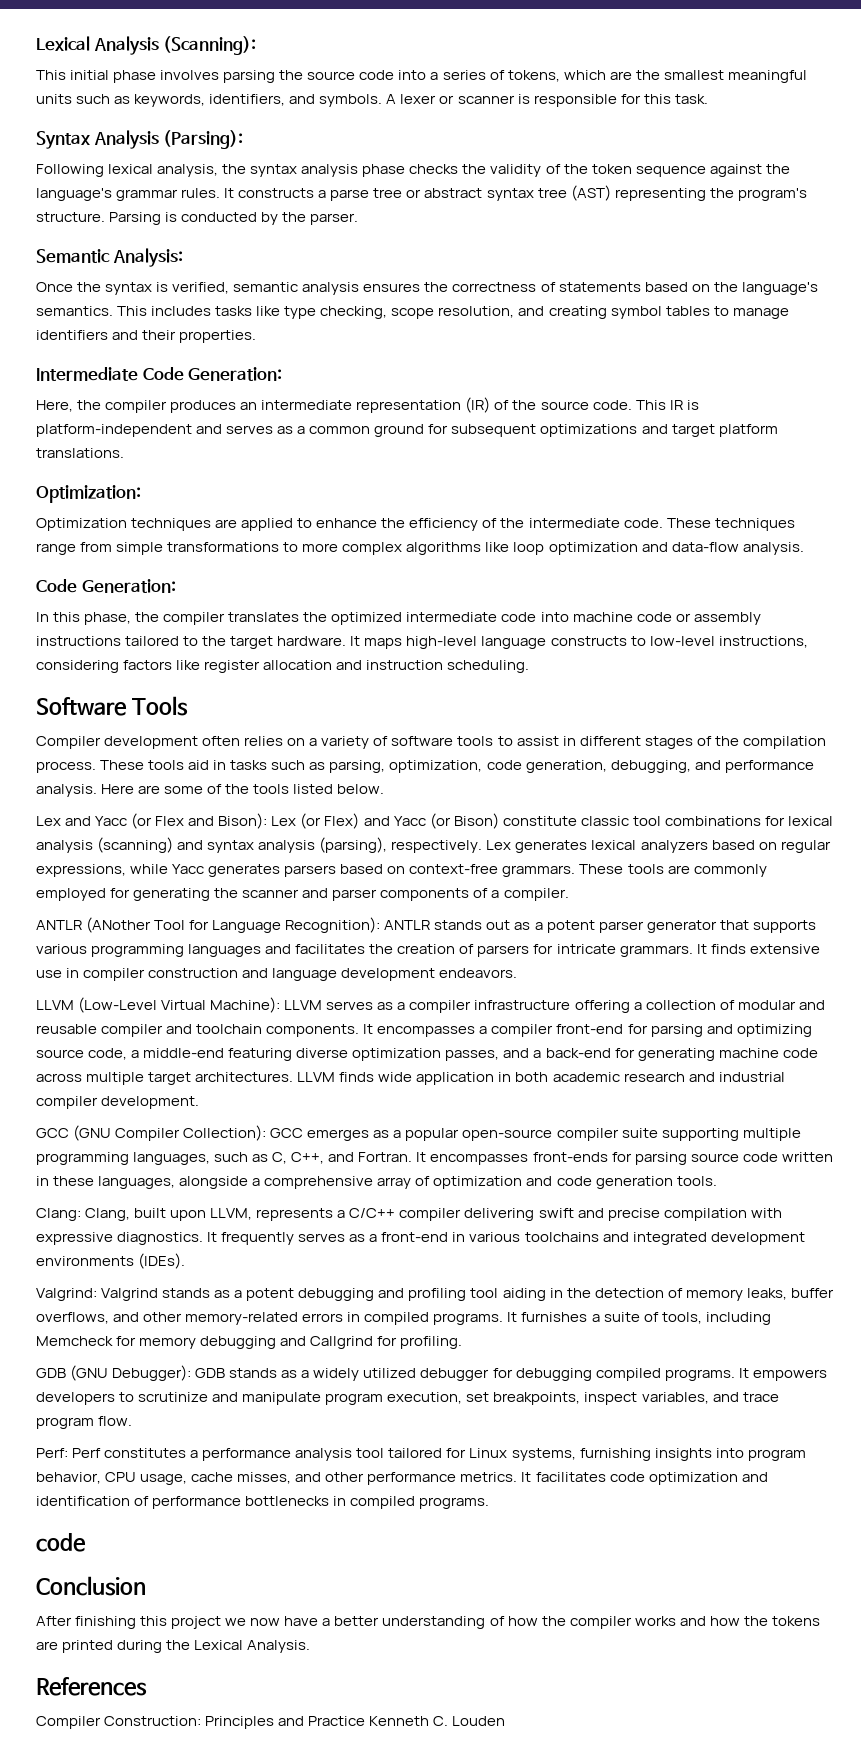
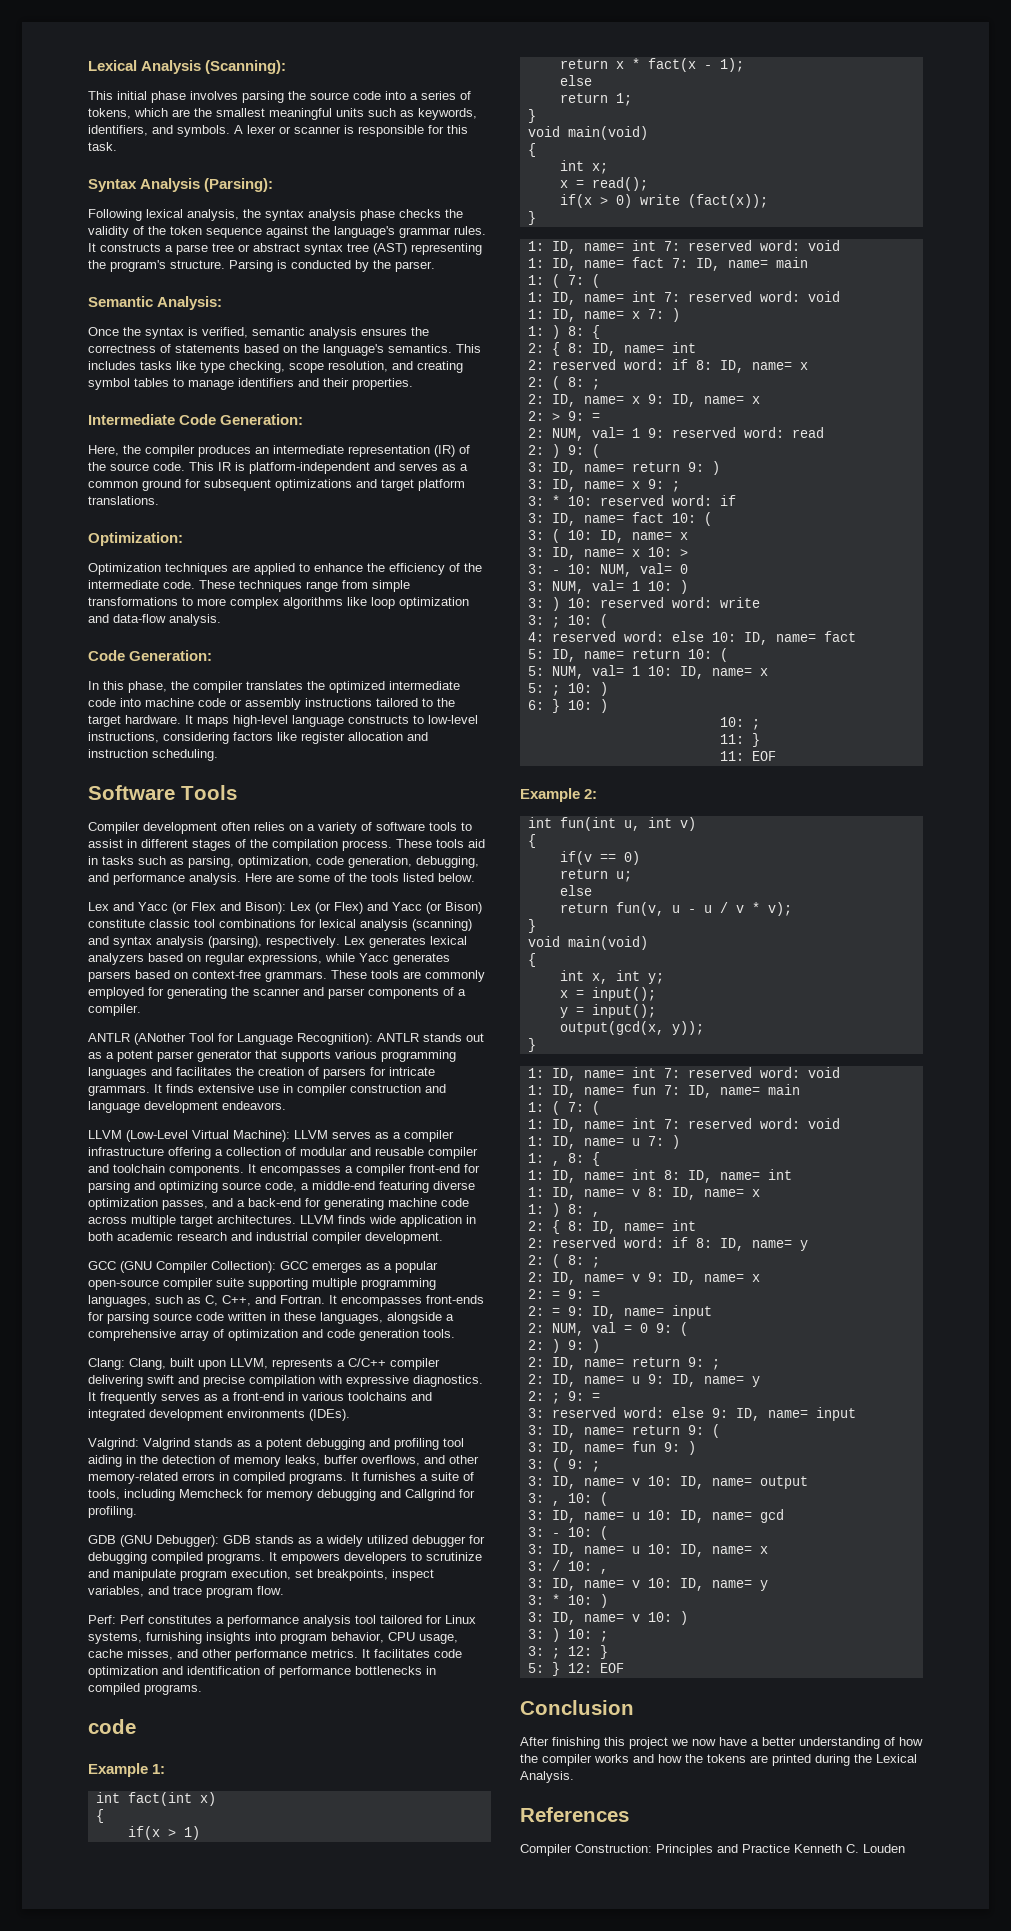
+ Example 1:
+ int fact(int x)
+ {
+ if(x > 1)
+ return x * fact(x - 1);
+ else
+ return 1;
+ }
+ void main(void)
+ {
+ int x;
+ x = read();
+ if(x > 0) write (fact(x));
+ }
+ 1: ID, name= int 7: reserved word: void
+ 1: ID, name= fact 7: ID, name= main
+ 1: ( 7: (
+ 1: ID, name= int 7: reserved word: void
+ 1: ID, name= x 7: )
+ 1: ) 8: {
+ 2: { 8: ID, name= int
+ 2: reserved word: if 8: ID, name= x
+ 2: ( 8: ;
+ 2: ID, name= x 9: ID, name= x
+ 2: > 9: =
+ 2: NUM, val= 1 9: reserved word: read
+ 2: ) 9: (
+ 3: ID, name= return 9: )
+ 3: ID, name= x 9: ;
+ 3: * 10: reserved word: if
+ 3: ID, name= fact 10: (
+ 3: ( 10: ID, name= x
+ 3: ID, name= x 10: >
+ 3: - 10: NUM, val= 0
+ 3: NUM, val= 1 10: )
+ 3: ) 10: reserved word: write
+ 3: ; 10: (
+ 4: reserved word: else 10: ID, name= fact
+ 5: ID, name= return 10: (
+ 5: NUM, val= 1 10: ID, name= x
+ 5: ; 10: )
+ 6: } 10: )
+ 10: ;
+ 11: }
+ 11: EOF
+ Example 2:
+ int fun(int u, int v)
+ {
+ if(v == 0)
+ return u;
+ else
+ return fun(v, u - u / v * v);
+ }
+ void main(void)
+ {
+ int x, int y;
+ x = input();
+ y = input();
+ output(gcd(x, y));
+ }
+ 1: ID, name= int 7: reserved word: void
+ 1: ID, name= fun 7: ID, name= main
+ 1: ( 7: (
+ 1: ID, name= int 7: reserved word: void
+ 1: ID, name= u 7: )
+ 1: , 8: {
+ 1: ID, name= int 8: ID, name= int
+ 1: ID, name= v 8: ID, name= x
+ 1: ) 8: ,
+ 2: { 8: ID, name= int
+ 2: reserved word: if 8: ID, name= y
+ 2: ( 8: ;
+ 2: ID, name= v 9: ID, name= x
+ 2: = 9: =
+ 2: = 9: ID, name= input
+ 2: NUM, val = 0 9: (
+ 2: ) 9: )
+ 2: ID, name= return 9: ;
+ 2: ID, name= u 9: ID, name= y
+ 2: ; 9: =
+ 3: reserved word: else 9: ID, name= input
+ 3: ID, name= return 9: (
+ 3: ID, name= fun 9: )
+ 3: ( 9: ;
+ 3: ID, name= v 10: ID, name= output
+ 3: , 10: (
+ 3: ID, name= u 10: ID, name= gcd
+ 3: - 10: (
+ 3: ID, name= u 10: ID, name= x
+ 3: / 10: ,
+ 3: ID, name= v 10: ID, name= y
+ 3: * 10: )
+ 3: ID, name= v 10: )
+ 3: ) 10: ;
+ 3: ; 12: }
+ 5: } 12: EOF

